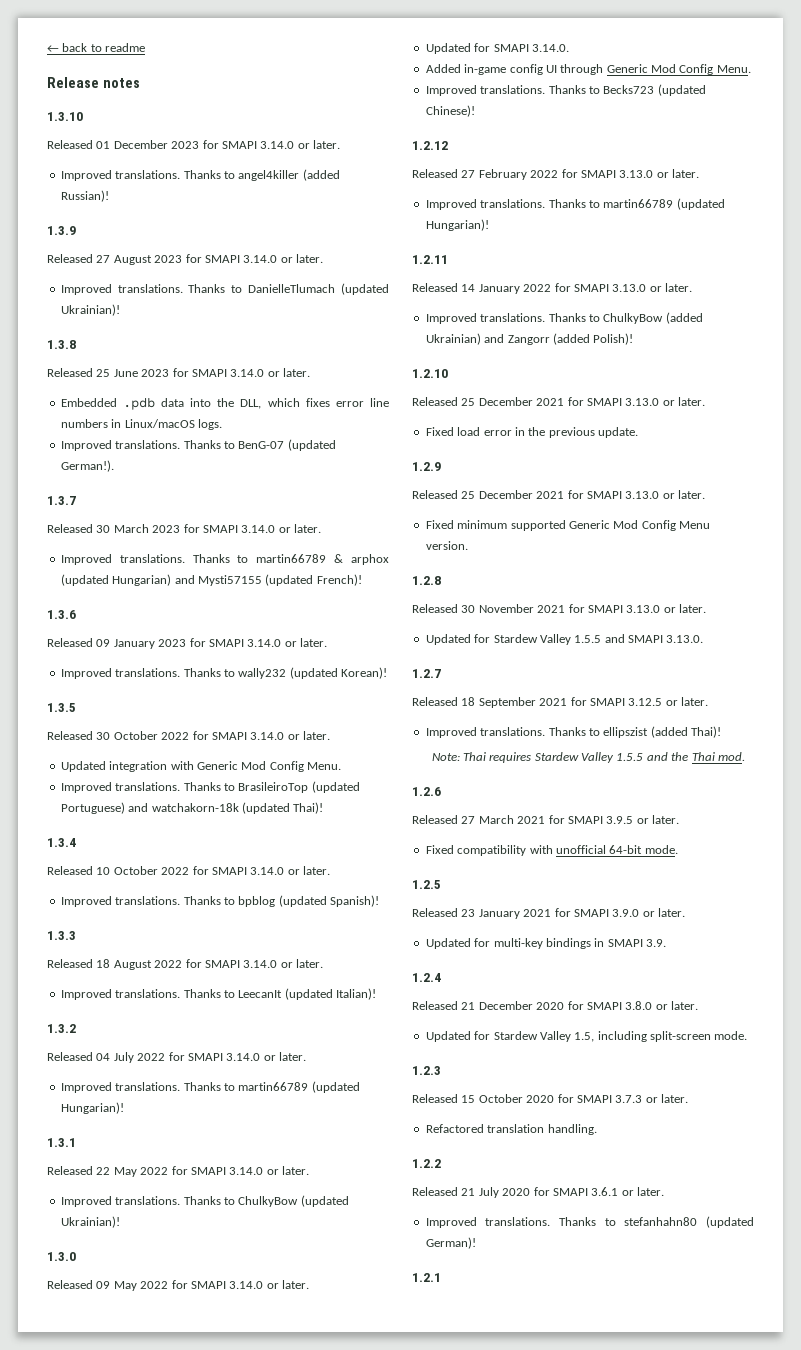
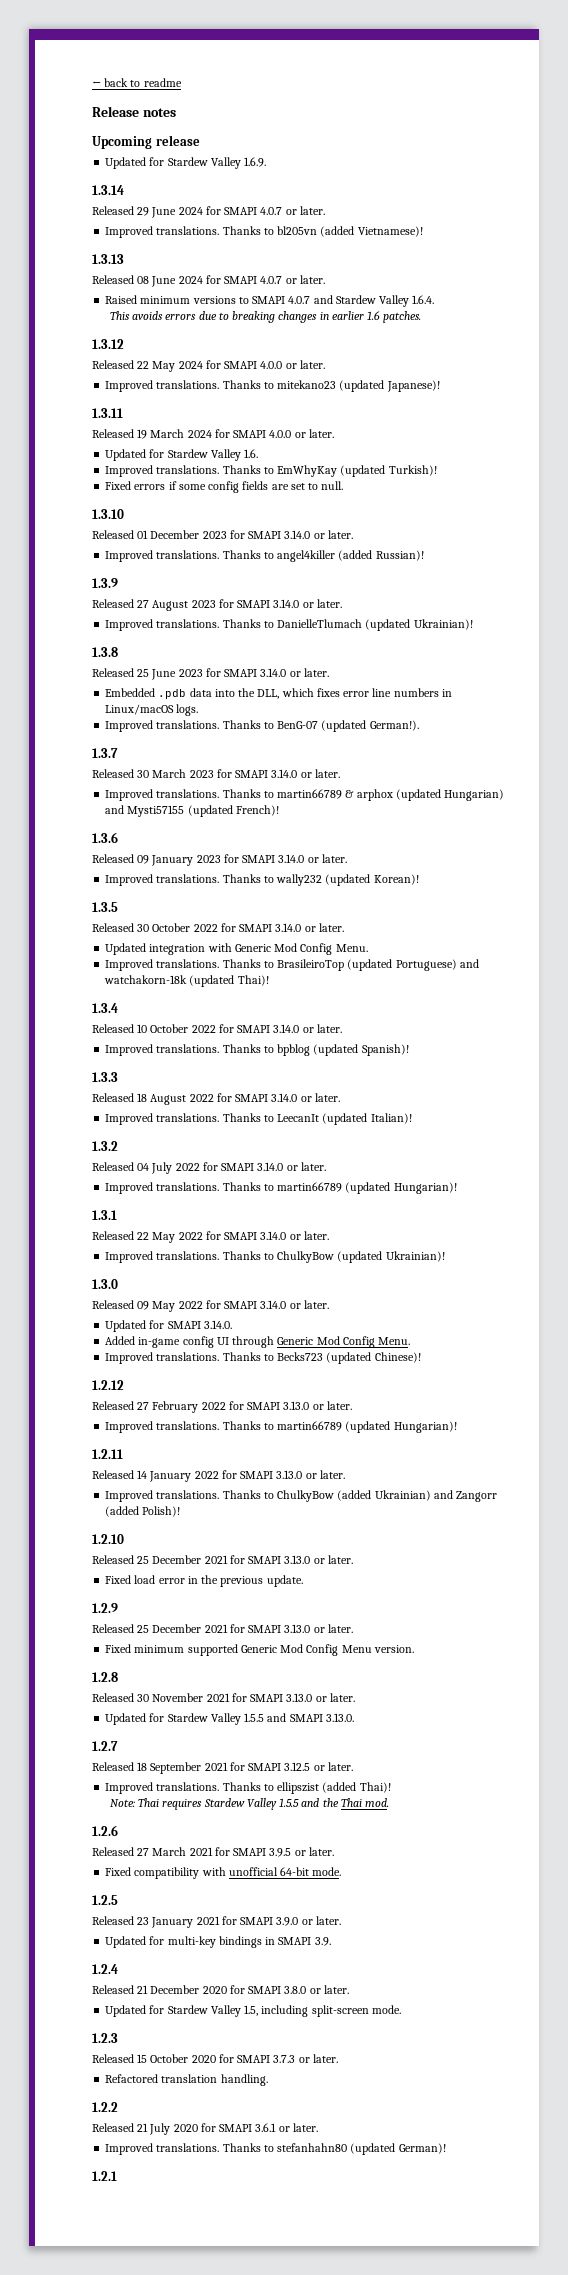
+ Upcoming release
+ Updated for Stardew Valley 1.6.9.
+ 1.3.14
+ Released 29 June 2024 for SMAPI 4.0.7 or later.
+ Improved translations. Thanks to bl205vn (added Vietnamese)!
+ 1.3.13
+ Released 08 June 2024 for SMAPI 4.0.7 or later.
+ Raised minimum versions to SMAPI 4.0.7 and Stardew Valley 1.6.4.
+ This avoids errors due to breaking changes in earlier 1.6 patches.
+ 1.3.12
+ Released 22 May 2024 for SMAPI 4.0.0 or later.
+ Improved translations. Thanks to mitekano23 (updated Japanese)!
+ 1.3.11
+ Released 19 March 2024 for SMAPI 4.0.0 or later.
+ Updated for Stardew Valley 1.6.
+ Improved translations. Thanks to EmWhyKay (updated Turkish)!
+ Fixed errors if some config fields are set to null.

